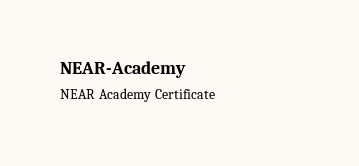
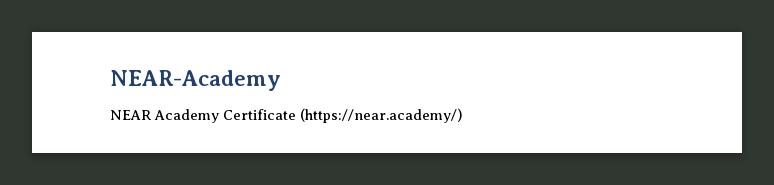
- NEAR Academy Certificate
+ NEAR Academy Certificate (https://near.academy/)

